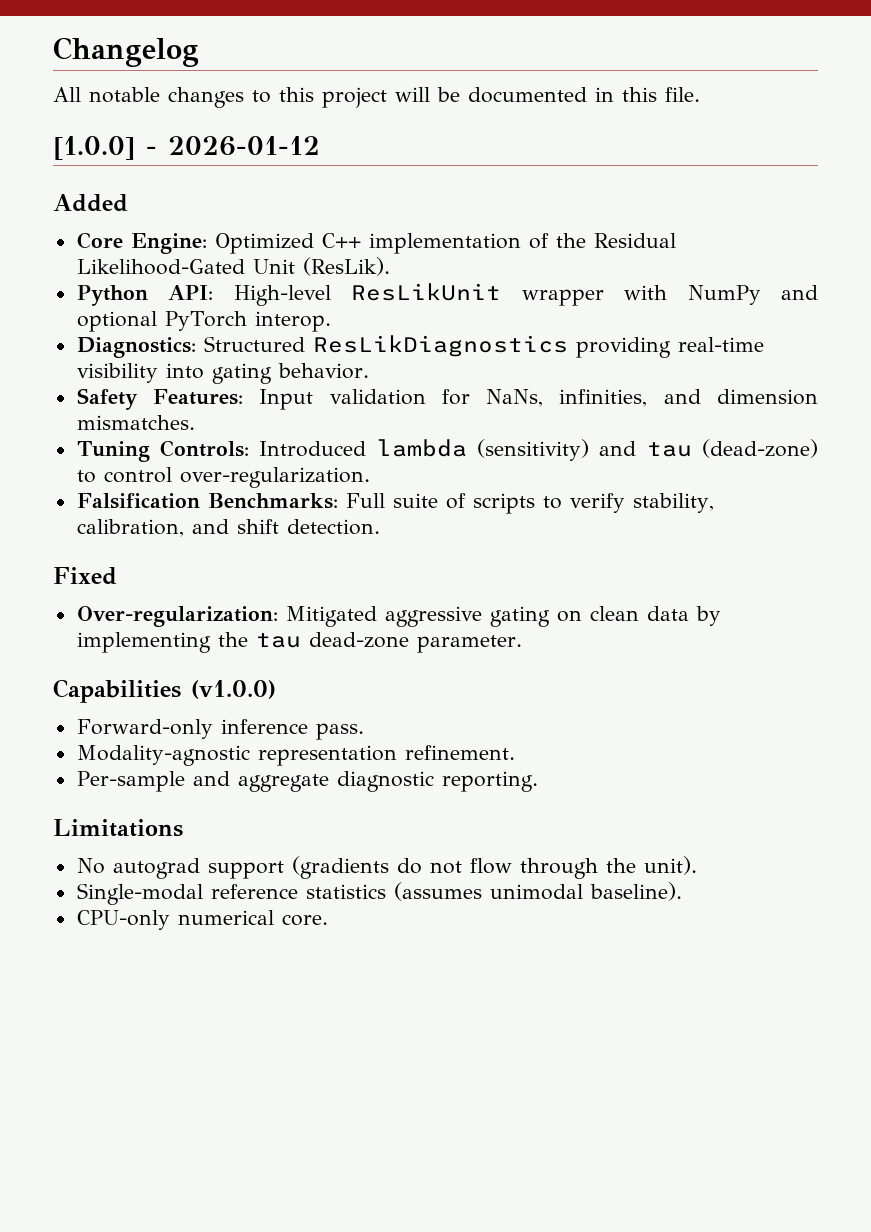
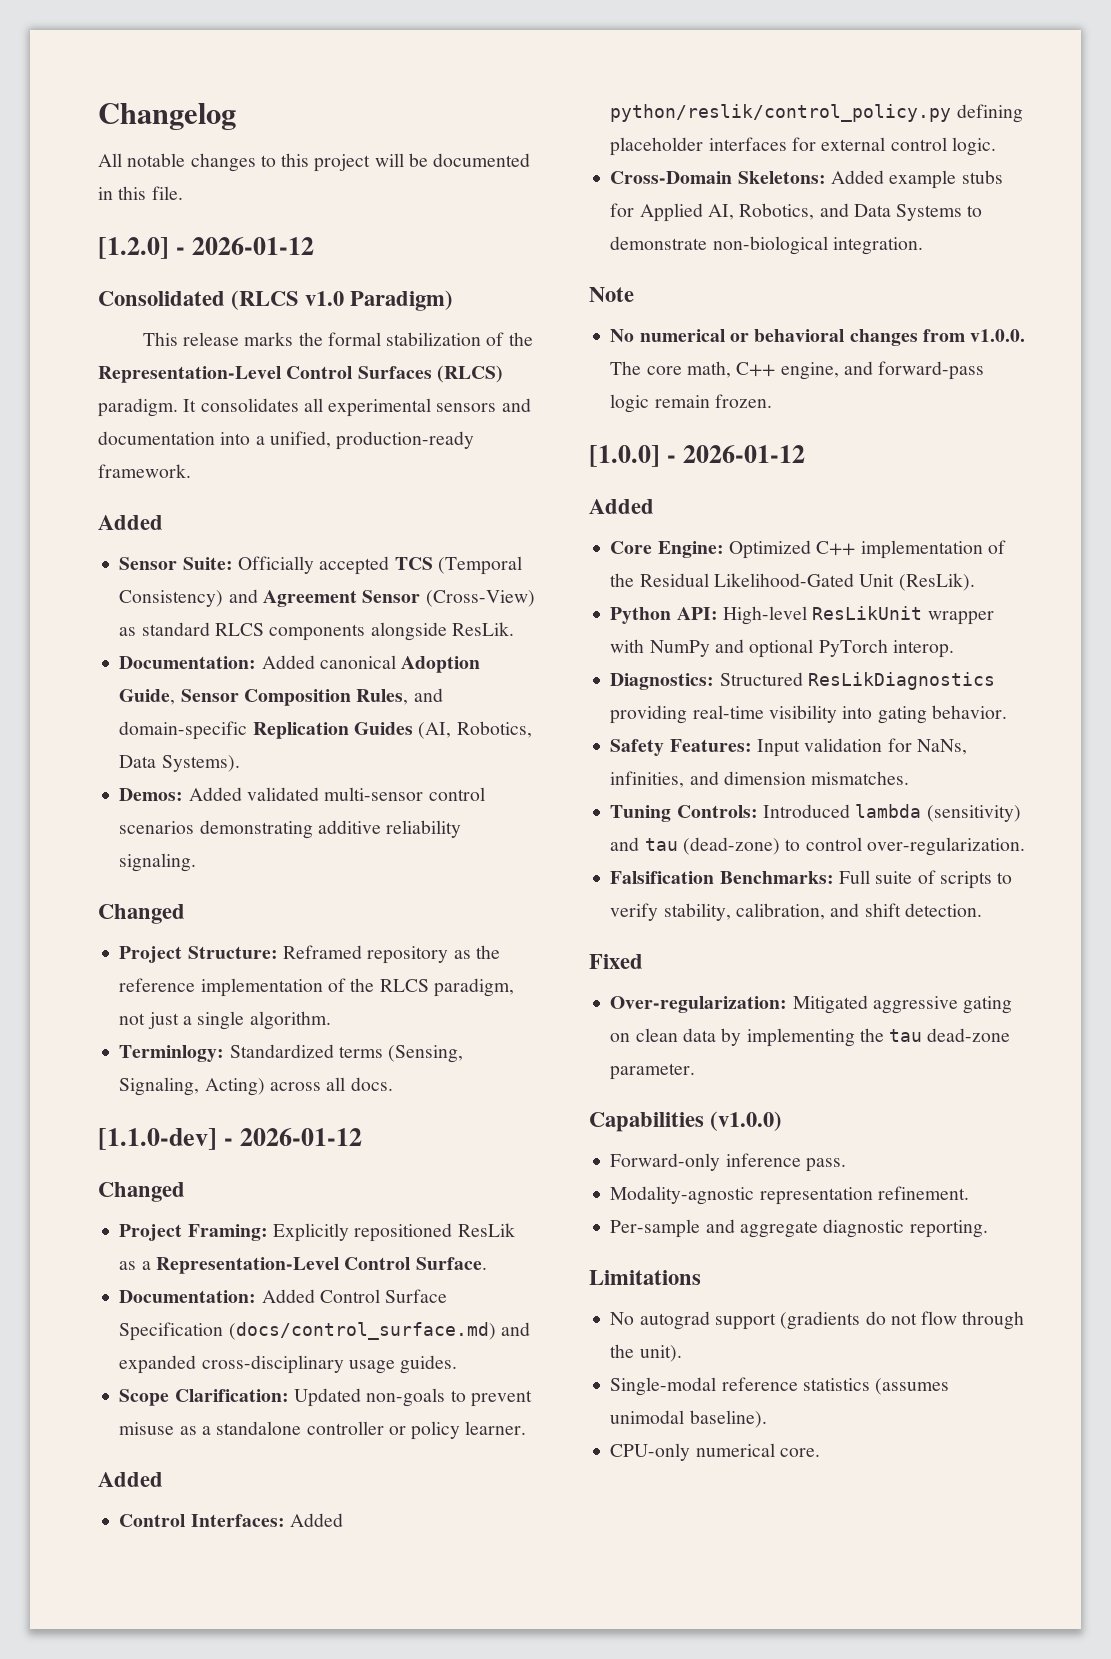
+ [1.2.0] - 2026-01-12
+ Consolidated (RLCS v1.0 Paradigm)
+ This release marks the formal stabilization of the Representation-Level Control Surfaces (RLCS) paradigm. It consolidates all experimental sensors and documentation into a unified, production-ready framework.
+ Added
+ Sensor Suite: Officially accepted TCS (Temporal Consistency) and Agreement Sensor (Cross-View) as standard RLCS components alongside ResLik.
+ Documentation: Added canonical Adoption Guide, Sensor Composition Rules, and domain-specific Replication Guides (AI, Robotics, Data Systems).
+ Demos: Added validated multi-sensor control scenarios demonstrating additive reliability signaling.
+ Changed
+ Project Structure: Reframed repository as the reference implementation of the RLCS paradigm, not just a single algorithm.
+ Terminlogy: Standardized terms (Sensing, Signaling, Acting) across all docs.
+ [1.1.0-dev] - 2026-01-12
+ Changed
+ Project Framing: Explicitly repositioned ResLik as a Representation-Level Control Surface.
+ Documentation: Added Control Surface Specification (docs/control_surface.md) and expanded cross-disciplinary usage guides.
+ Scope Clarification: Updated non-goals to prevent misuse as a standalone controller or policy learner.
+ Added
+ Control Interfaces: Added python/reslik/control_policy.py defining placeholder interfaces for external control logic.
+ Cross-Domain Skeletons: Added example stubs for Applied AI, Robotics, and Data Systems to demonstrate non-biological integration.
+ Note
+ No numerical or behavioral changes from v1.0.0. The core math, C++ engine, and forward-pass logic remain frozen.

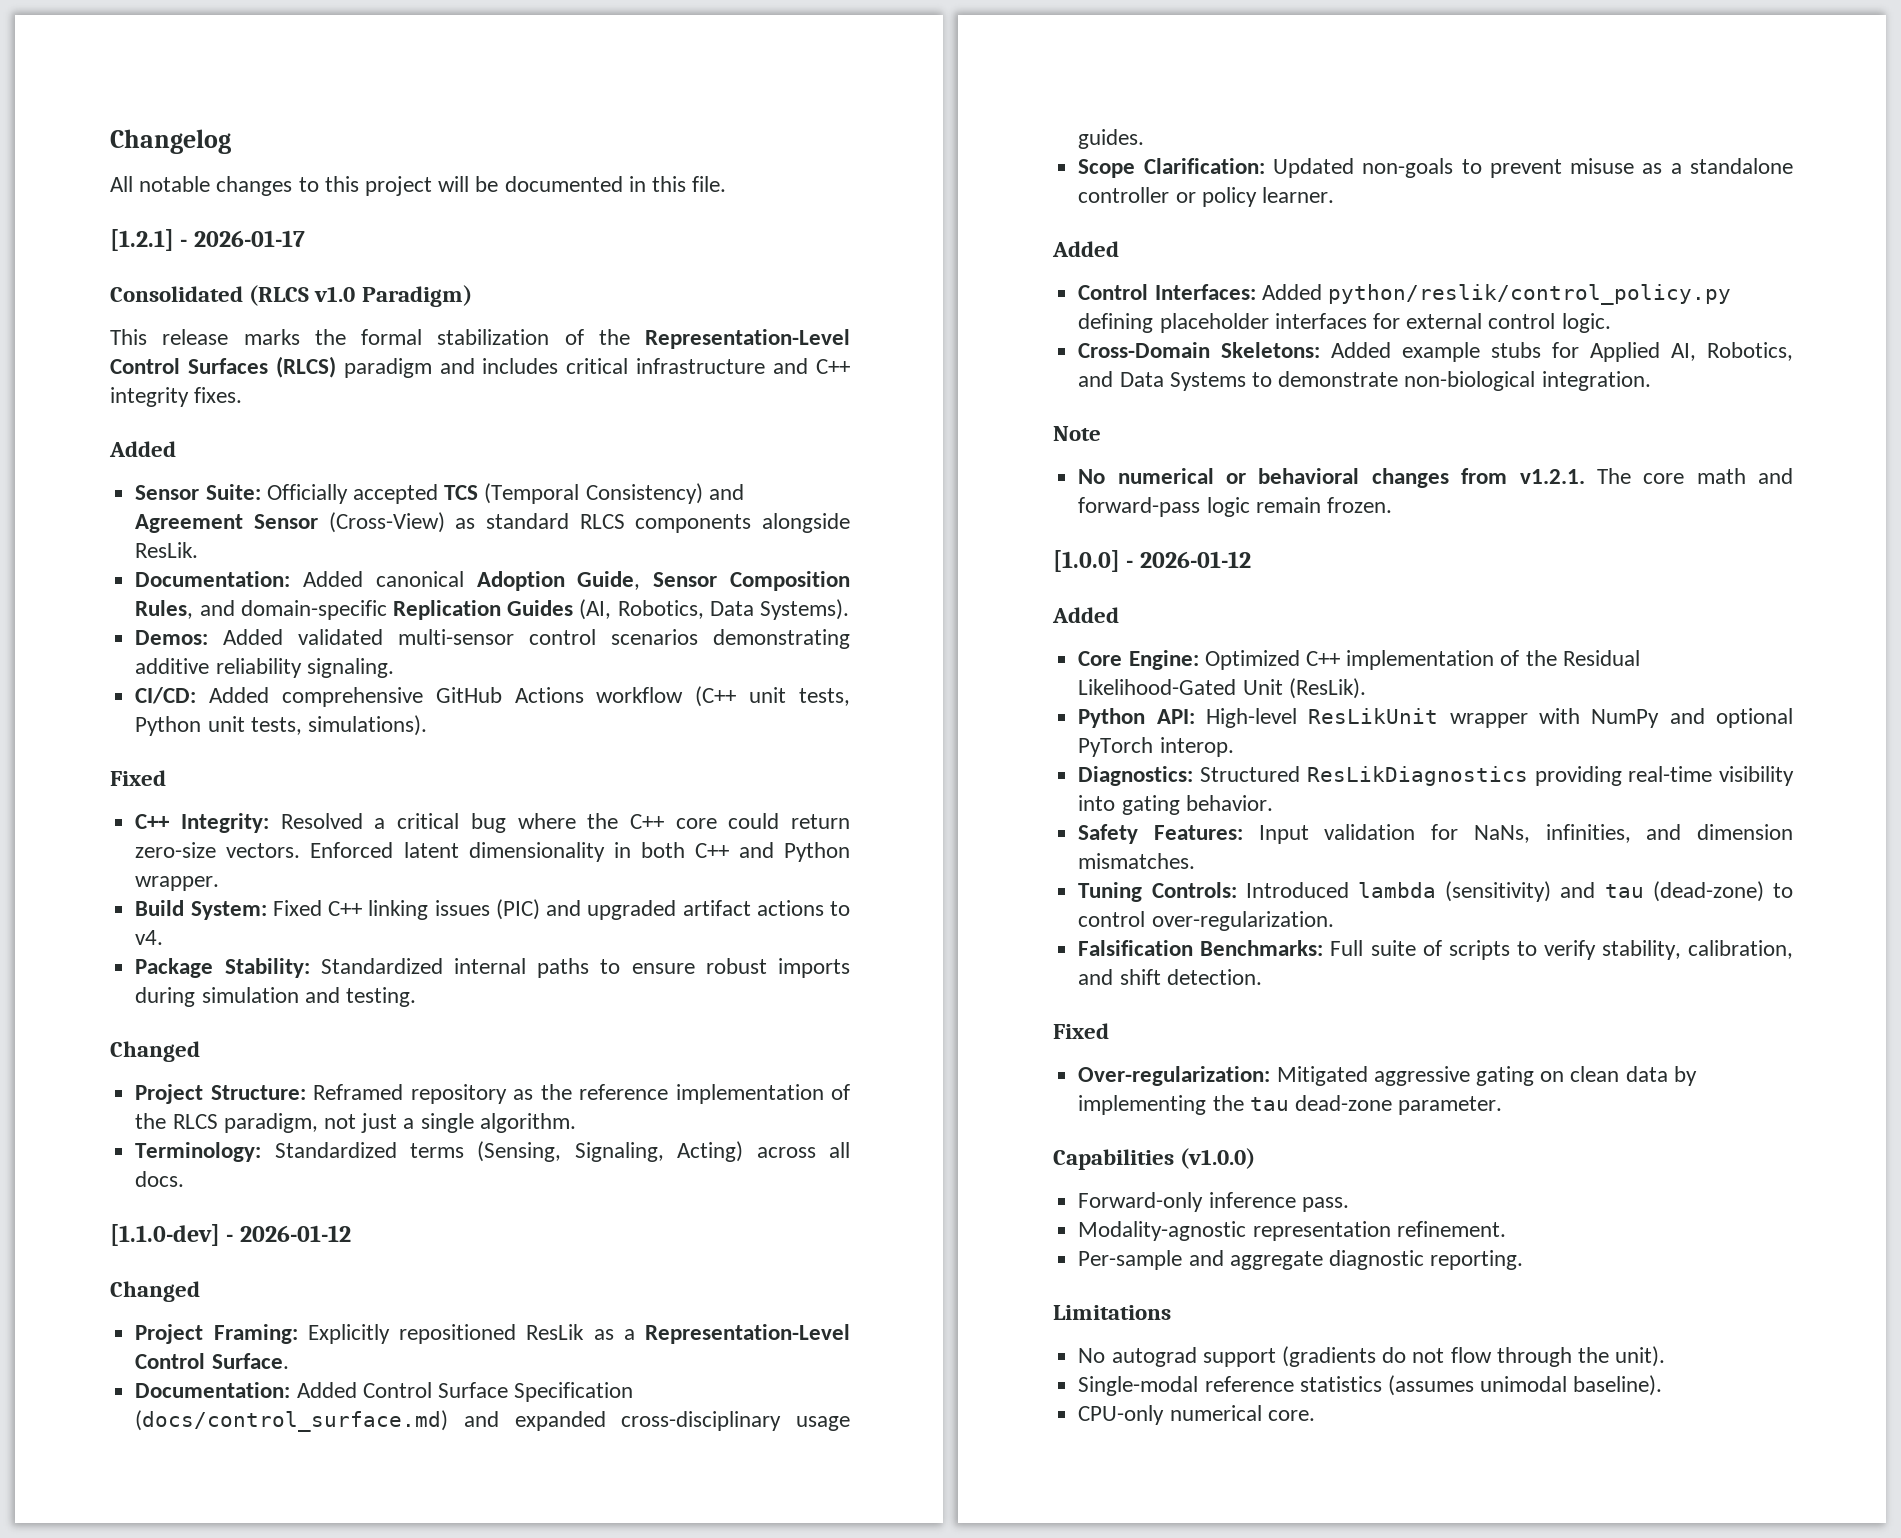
- [1.2.0] - 2026-01-12
+ [1.2.1] - 2026-01-17
- This release marks the formal stabilization of the Representation-Level Control Surfaces (RLCS) paradigm. It consolidates all experimental sensors and documentation into a unified, production-ready framework.
+ This release marks the formal stabilization of the Representation-Level Control Surfaces (RLCS) paradigm and includes critical infrastructure and C++ integrity fixes.
+ CI/CD: Added comprehensive GitHub Actions workflow (C++ unit tests, Python unit tests, simulations).
+ Fixed
+ C++ Integrity: Resolved a critical bug where the C++ core could return zero-size vectors. Enforced latent dimensionality in both C++ and Python wrapper.
+ Build System: Fixed C++ linking issues (PIC) and upgraded artifact actions to v4.
+ Package Stability: Standardized internal paths to ensure robust imports during simulation and testing.
- Terminlogy: Standardized terms (Sensing, Signaling, Acting) across all docs.
+ Terminology: Standardized terms (Sensing, Signaling, Acting) across all docs.
- No numerical or behavioral changes from v1.0.0. The core math, C++ engine, and forward-pass logic remain frozen.
+ No numerical or behavioral changes from v1.2.1. The core math and forward-pass logic remain frozen.

